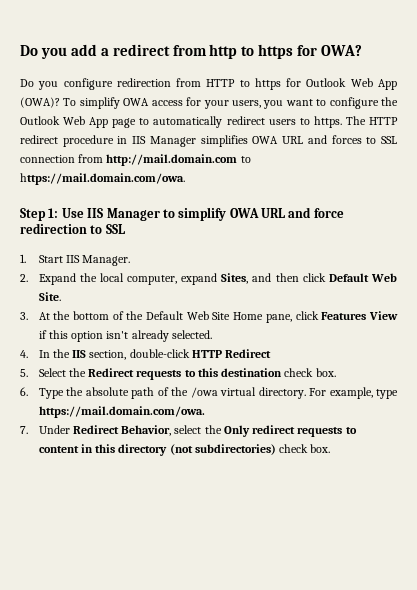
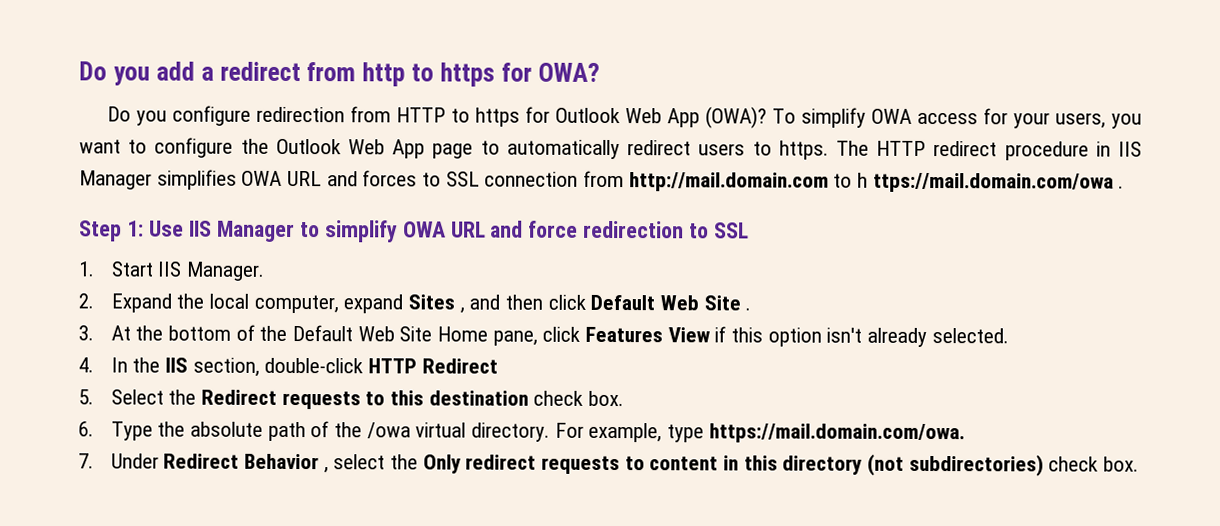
- The HTTP redirect procedure in IIS Manager simplifies OWA URL and forces to SSL connection from http://mail.domain.com to https://mail.domain.com/owa.
+ The HTTP redirect procedure in IIS Manager simplifies OWA URL and forces to SSL connection from http://mail.domain.com to h ttps://mail.domain.com/owa .
- 2. Expand the local computer, expand Sites, and then click Default Web Site.
+ 2. Expand the local computer, expand Sites , and then click Default Web Site .
- 7. Under Redirect Behavior, select the Only redirect requests to content in this directory (not subdirectories) check box.
+ 7. Under Redirect Behavior , select the Only redirect requests to content in this directory (not subdirectories) check box.

